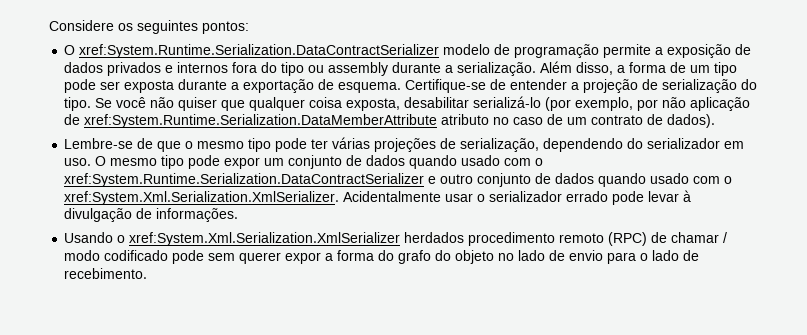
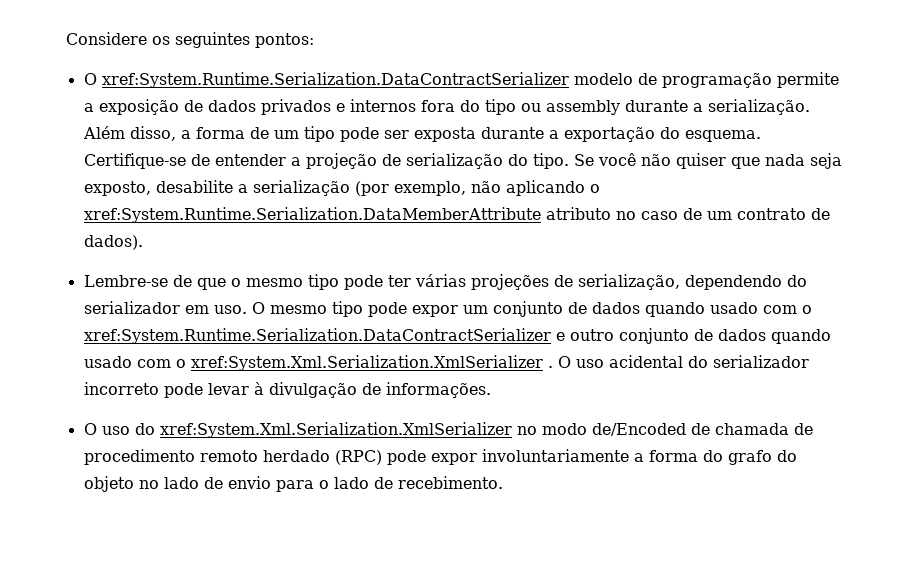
- Além disso, a forma de um tipo pode ser exposta durante a exportação de esquema.
+ Além disso, a forma de um tipo pode ser exposta durante a exportação do esquema.
- Se você não quiser que qualquer coisa exposta, desabilitar serializá-lo (por exemplo, por não aplicação de xref:System.Runtime.Serialization.DataMemberAttribute atributo no caso de um contrato de dados).
+ Se você não quiser que nada seja exposto, desabilite a serialização (por exemplo, não aplicando o xref:System.Runtime.Serialization.DataMemberAttribute atributo no caso de um contrato de dados).
- O mesmo tipo pode expor um conjunto de dados quando usado com o xref:System.Runtime.Serialization.DataContractSerializer e outro conjunto de dados quando usado com o xref:System.Xml.Serialization.XmlSerializer. Acidentalmente usar o serializador errado pode levar à divulgação de informações.
+ O mesmo tipo pode expor um conjunto de dados quando usado com o xref:System.Runtime.Serialization.DataContractSerializer e outro conjunto de dados quando usado com o xref:System.Xml.Serialization.XmlSerializer . O uso acidental do serializador incorreto pode levar à divulgação de informações.
- Usando o xref:System.Xml.Serialization.XmlSerializer herdados procedimento remoto (RPC) de chamar / modo codificado pode sem querer expor a forma do grafo do objeto no lado de envio para o lado de recebimento.
+ O uso do xref:System.Xml.Serialization.XmlSerializer no modo de/Encoded de chamada de procedimento remoto herdado (RPC) pode expor involuntariamente a forma do grafo do objeto no lado de envio para o lado de recebimento.

